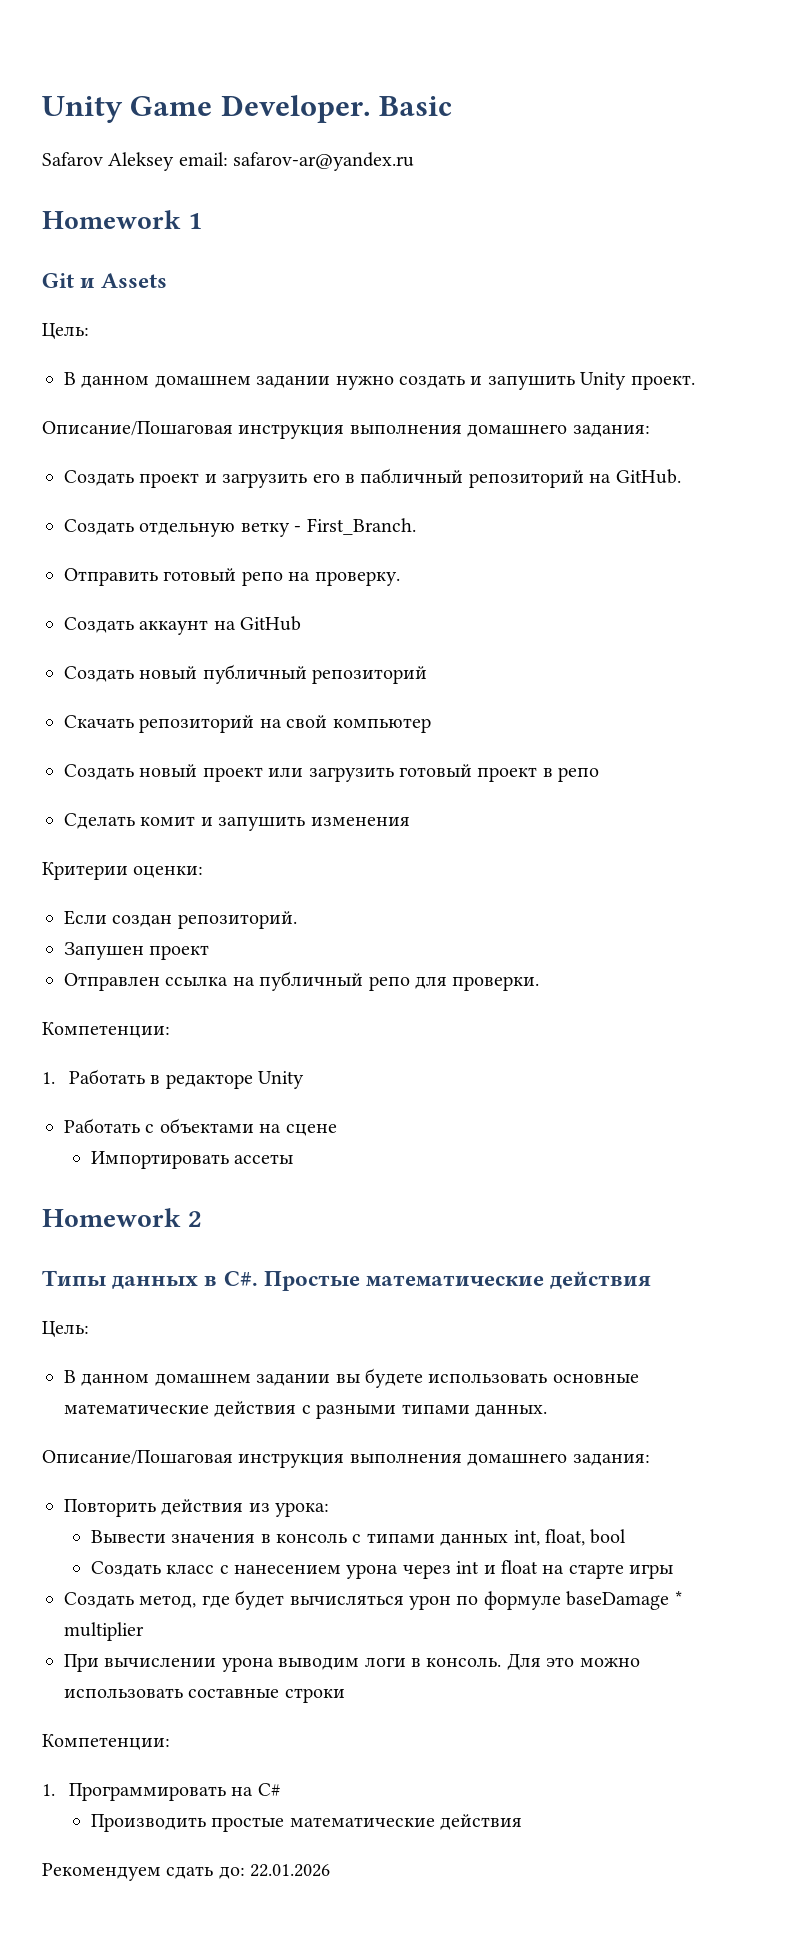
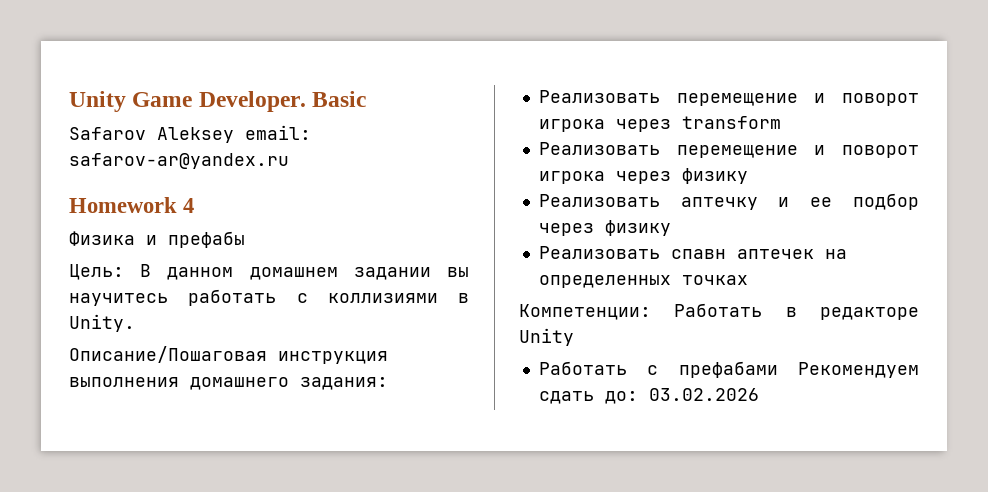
- Homework 1
- Git и Assets
- Цель:
- В данном домашнем задании нужно создать и запушить Unity проект.
+ Homework 4
+ Физика и префабы
+ Цель: В данном домашнем задании вы научитесь работать с коллизиями в Unity.
  Описание/Пошаговая инструкция выполнения домашнего задания:
- Создать проект и загрузить его в пабличный репозиторий на GitHub.
- Создать отдельную ветку - First_Branch.
- Отправить готовый репо на проверку.
- Создать аккаунт на GitHub
- Создать новый публичный репозиторий
- Скачать репозиторий на свой компьютер
- Создать новый проект или загрузить готовый проект в репо
- Сделать комит и запушить изменения
- Критерии оценки:
- Если создан репозиторий.
- Запушен проект
- Отправлен ссылка на публичный репо для проверки.
- Компетенции:
- 1. Работать в редакторе Unity
+ Реализовать перемещение и поворот игрока через transform
+ Реализовать перемещение и поворот игрока через физику
+ Реализовать аптечку и ее подбор через физику
+ Реализовать спавн аптечек на определенных точках
+ Компетенции: Работать в редакторе Unity
- Работать с объектами на сцене
- Импортировать ассеты
- Homework 2
- Типы данных в C#. Простые математические действия
- Цель:
- В данном домашнем задании вы будете использовать основные математические действия с разными типами данных.
- Описание/Пошаговая инструкция выполнения домашнего задания:
- Повторить действия из урока:
- Вывести значения в консоль с типами данных int, float, bool
- Создать класс с нанесением урона через int и float на старте игры
- Создать метод, где будет вычисляться урон по формуле baseDamage * multiplier
- При вычислении урона выводим логи в консоль. Для это можно использовать составные строки
- Компетенции:
- 1. Программировать на C#
- Производить простые математические действия
- Рекомендуем сдать до: 22.01.2026
+ Работать с префабами Рекомендуем сдать до: 03.02.2026

